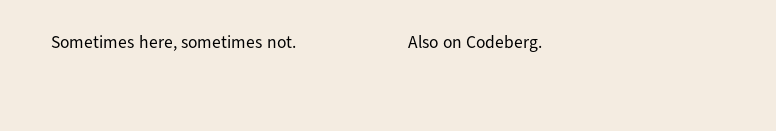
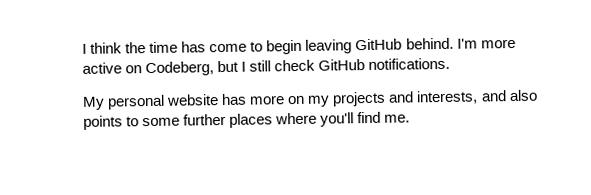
- Sometimes here, sometimes not.
- Also on Codeberg.
+ I think the time has come to begin leaving GitHub behind. I'm more active on Codeberg, but I still check GitHub notifications.
+ My personal website has more on my projects and interests, and also points to some further places where you'll find me.

